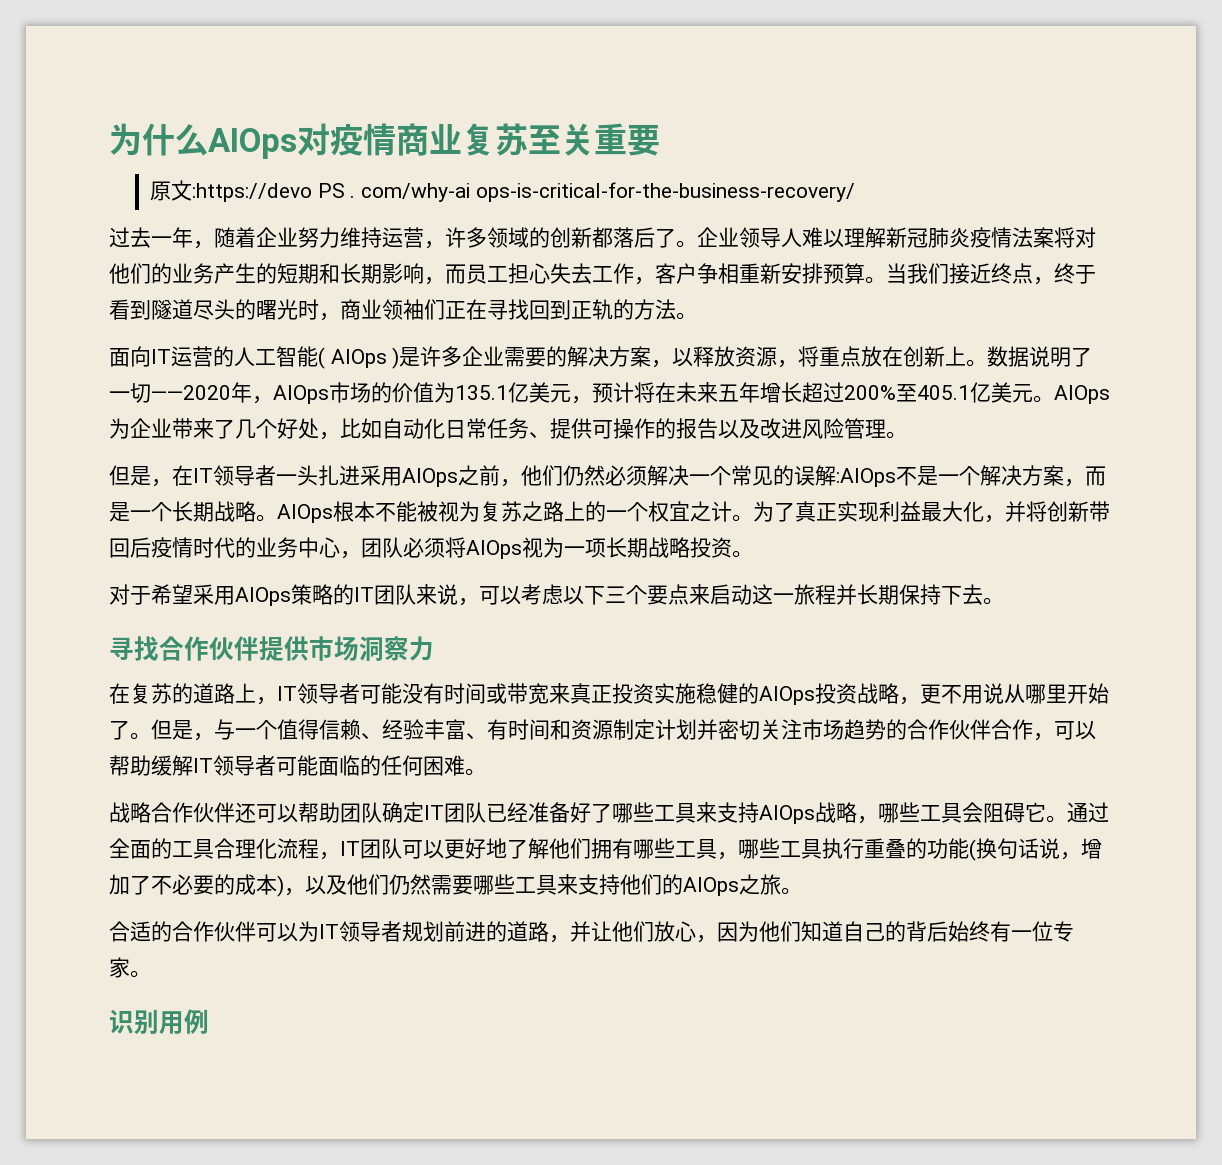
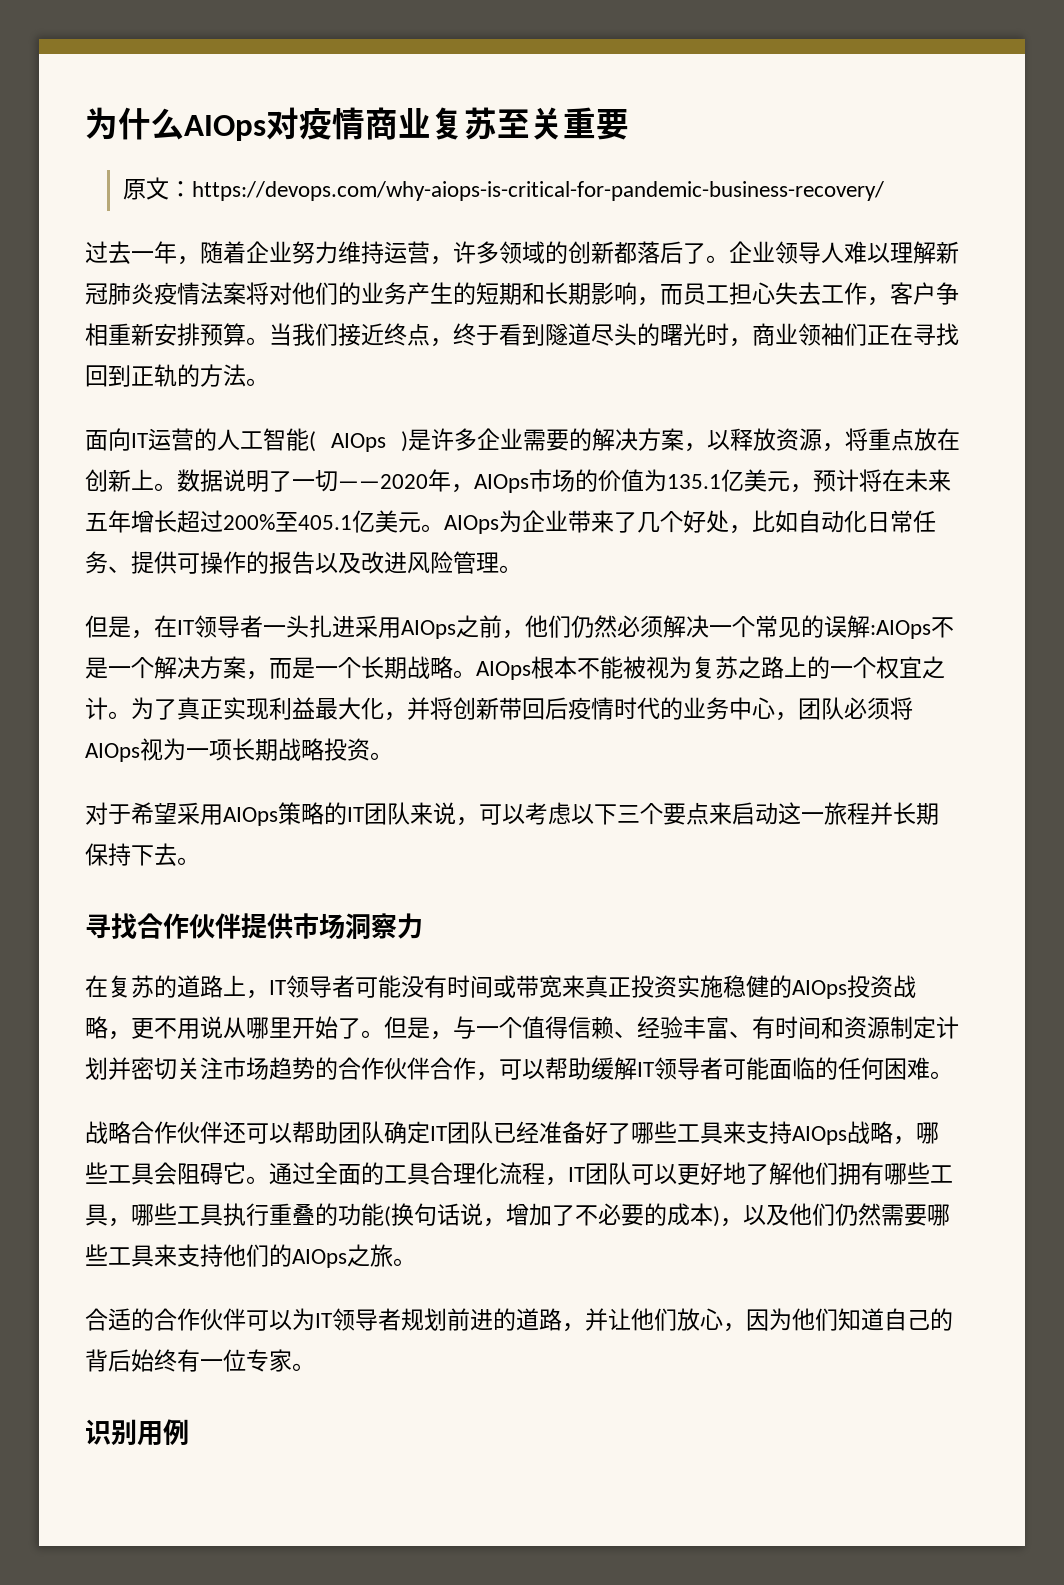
- 原文:https://devo PS . com/why-ai ops-is-critical-for-the-business-recovery/
+ 原文：https://devops.com/why-aiops-is-critical-for-pandemic-business-recovery/

